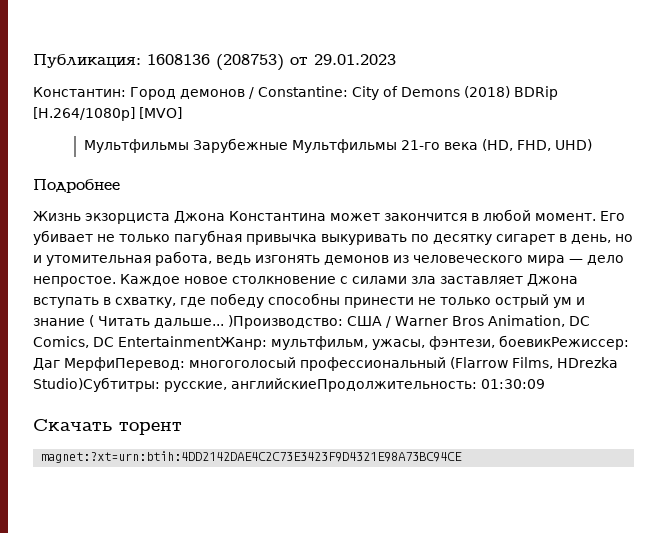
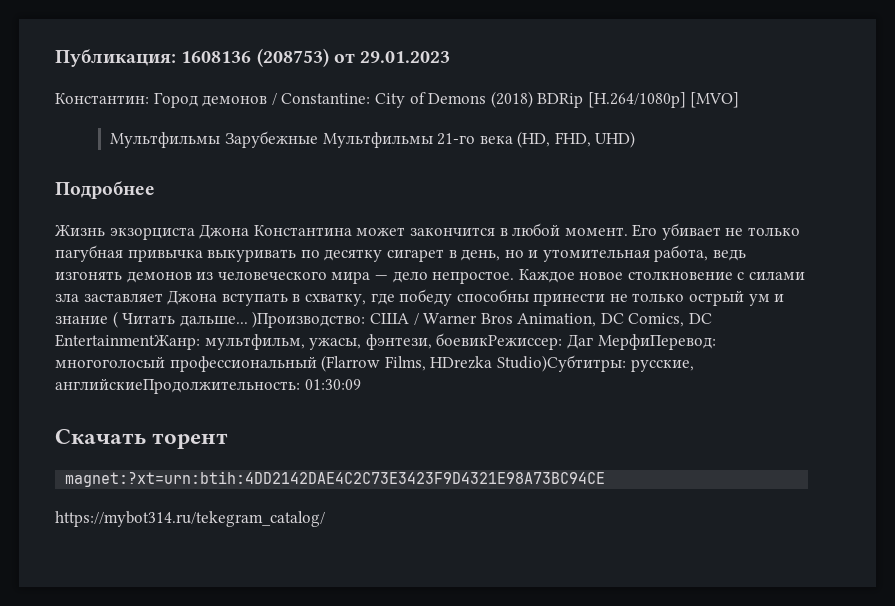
+ https://mybot314.ru/tekegram_catalog/

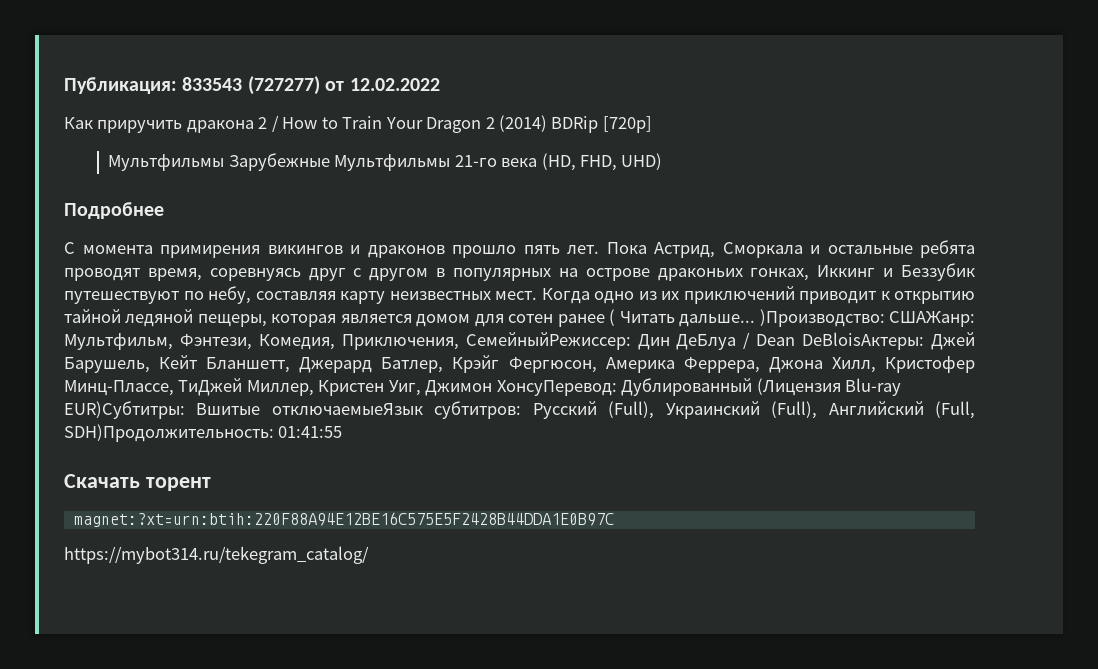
- Публикация: 1608136 (208753) от 29.01.2023
- Константин: Город демонов / Constantine: City of Demons (2018) BDRip [H.264/1080p] [MVO]
+ Публикация: 833543 (727277) от 12.02.2022
+ Как приручить дракона 2 / How to Train Your Dragon 2 (2014) BDRip [720p]
- Жизнь экзорциста Джона Константина может закончится в любой момент. Его убивает не только пагубная привычка выкуривать по десятку сигарет в день, но и утомительная работа, ведь изгонять демонов из человеческого мира — дело непростое. Каждое новое столкновение с силами зла заставляет Джона вступать в схватку, где победу способны принести не только острый ум и знание ( Читать дальше... )Производство: США / Warner Bros Animation, DC Comics, DC EntertainmentЖанр: мультфильм, ужасы, фэнтези, боевикРежиссер: Даг МерфиПеревод: многоголосый профессиональный (Flarrow Films, HDrezka Studio)Субтитры: русские, английскиеПродолжительность: 01:30:09
+ С момента примирения викингов и драконов прошло пять лет. Пока Астрид, Сморкала и остальные ребята проводят время, соревнуясь друг с другом в популярных на острове драконьих гонках, Иккинг и Беззубик путешествуют по небу, составляя карту неизвестных мест. Когда одно из их приключений приводит к открытию тайной ледяной пещеры, которая является домом для сотен ранее ( Читать дальше... )Производство: СШАЖанр: Мультфильм, Фэнтези, Комедия, Приключения, СемейныйРежиссер: Дин ДеБлуа / Dean DeBloisАктеры: Джей Барушель, Кейт Бланшетт, Джерард Батлер, Крэйг Фергюсон, Америка Феррера, Джона Хилл, Кристофер Минц-Плассе, ТиДжей Миллер, Кристен Уиг, Джимон ХонсуПеревод: Дублированный (Лицензия Blu-ray EUR)Субтитры: Вшитые отключаемыеЯзык субтитров: Русский (Full), Украинский (Full), Английский (Full, SDH)Продолжительность: 01:41:55
- magnet:?xt=urn:btih:4DD2142DAE4C2C73E3423F9D4321E98A73BC94CE
+ magnet:?xt=urn:btih:220F88A94E12BE16C575E5F2428B44DDA1E0B97C

